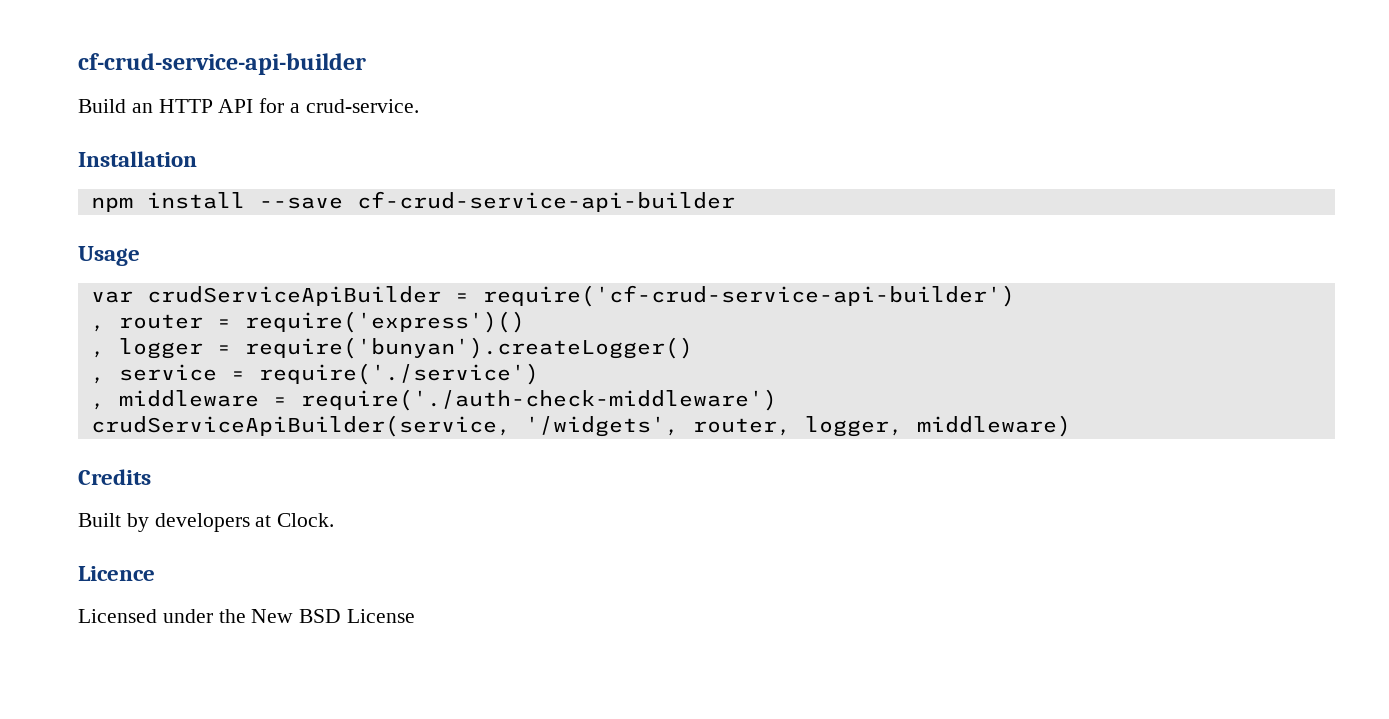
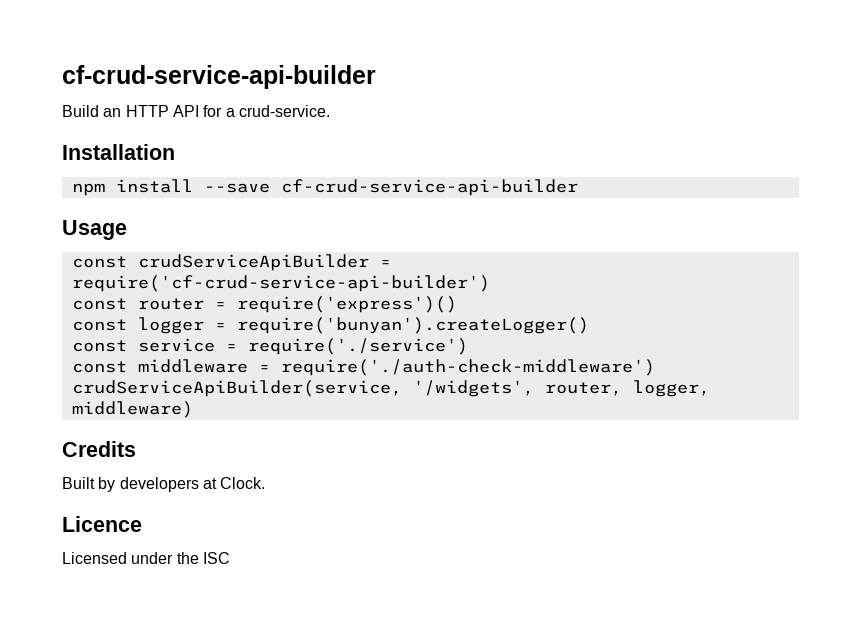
- var crudServiceApiBuilder = require('cf-crud-service-api-builder')
+ const crudServiceApiBuilder = require('cf-crud-service-api-builder')
- , router = require('express')()
+ const router = require('express')()
- , logger = require('bunyan').createLogger()
+ const logger = require('bunyan').createLogger()
- , service = require('./service')
+ const service = require('./service')
- , middleware = require('./auth-check-middleware')
+ const middleware = require('./auth-check-middleware')
- Licensed under the New BSD License
+ Licensed under the ISC

